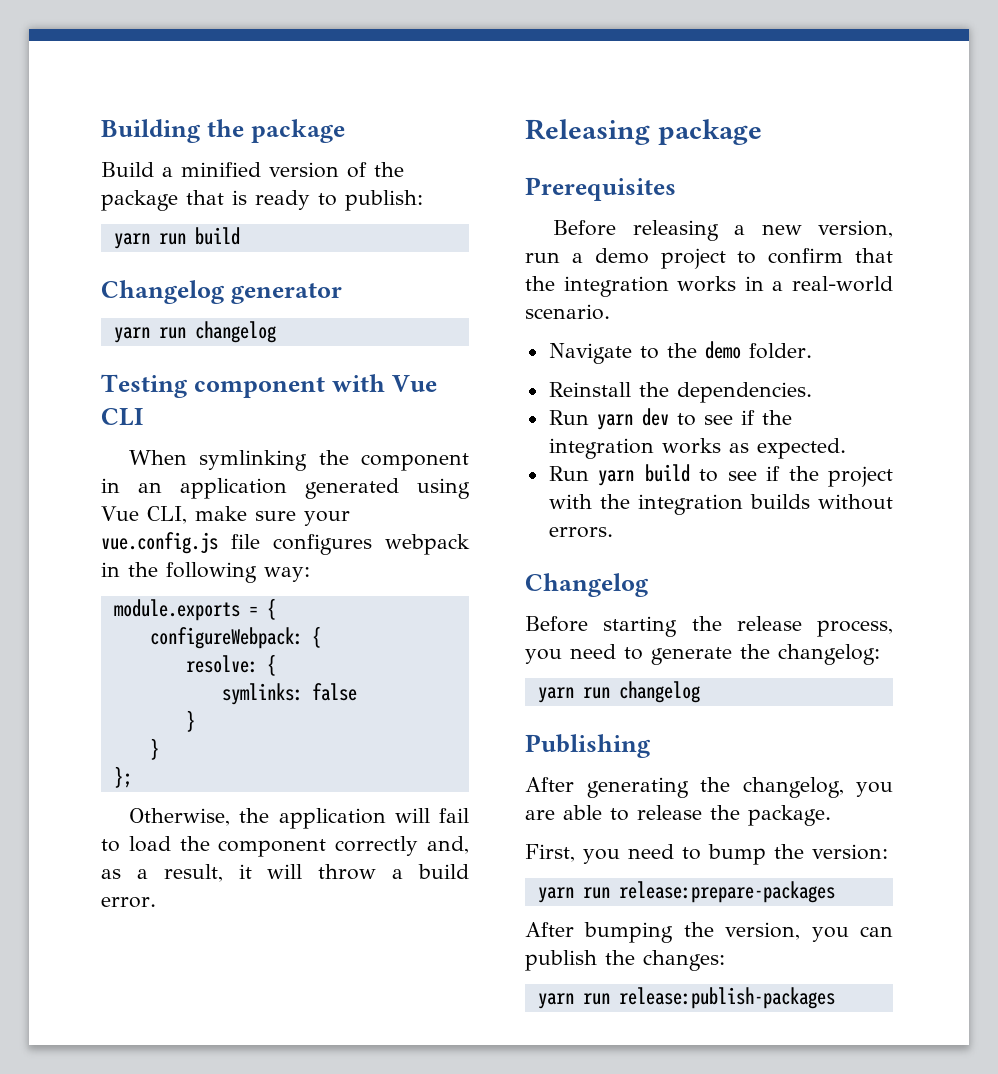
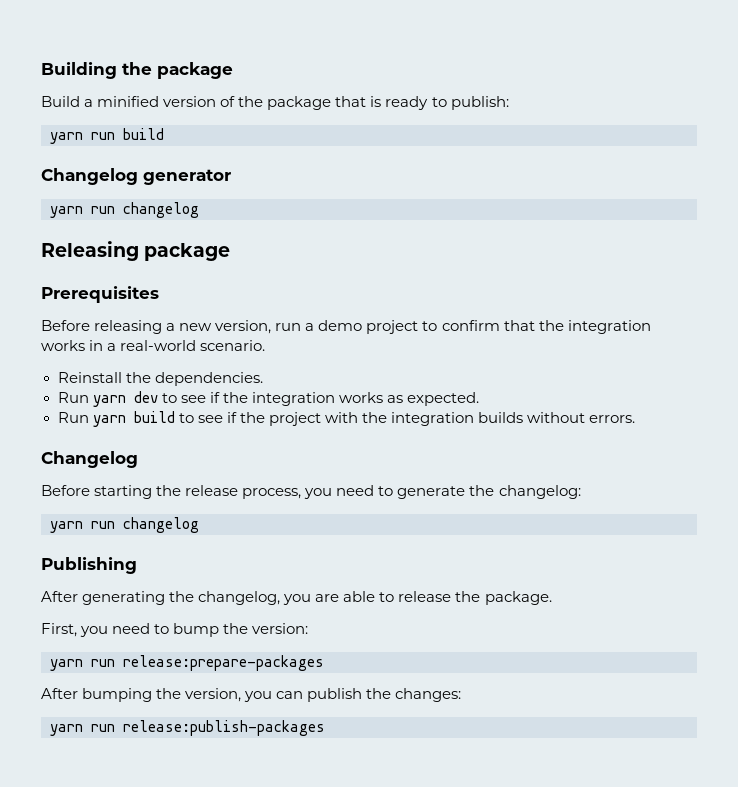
- Testing component with Vue CLI
- When symlinking the component in an application generated using Vue CLI, make sure your vue.config.js file configures webpack in the following way:
- module.exports = {
- configureWebpack: {
- resolve: {
- symlinks: false
- }
- }
- };
- Otherwise, the application will fail to load the component correctly and, as a result, it will throw a build error.
- Navigate to the demo folder.

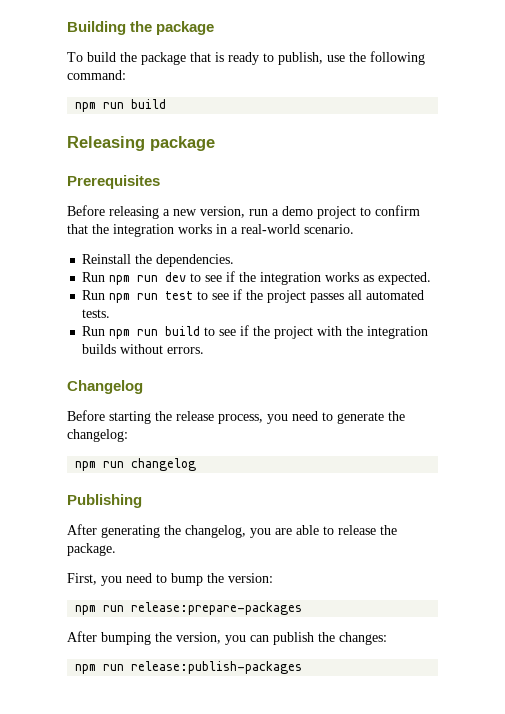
- Build a minified version of the package that is ready to publish:
- yarn run build
- Changelog generator
- yarn run changelog
+ To build the package that is ready to publish, use the following command:
+ npm run build
- Run yarn dev to see if the integration works as expected.
+ Run npm run dev to see if the integration works as expected.
- Run yarn build to see if the project with the integration builds without errors.
+ Run npm run test to see if the project passes all automated tests.
+ Run npm run build to see if the project with the integration builds without errors.
  Before starting the release process, you need to generate the changelog:
- yarn run changelog
+ npm run changelog
- yarn run release:prepare-packages
+ npm run release:prepare-packages
- yarn run release:publish-packages
+ npm run release:publish-packages

